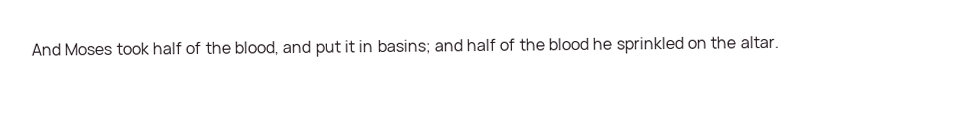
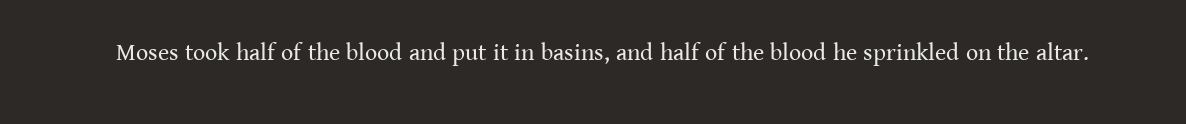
- And Moses took half of the blood, and put it in basins; and half of the blood he sprinkled on the altar.
+ Moses took half of the blood and put it in basins, and half of the blood he sprinkled on the altar.

